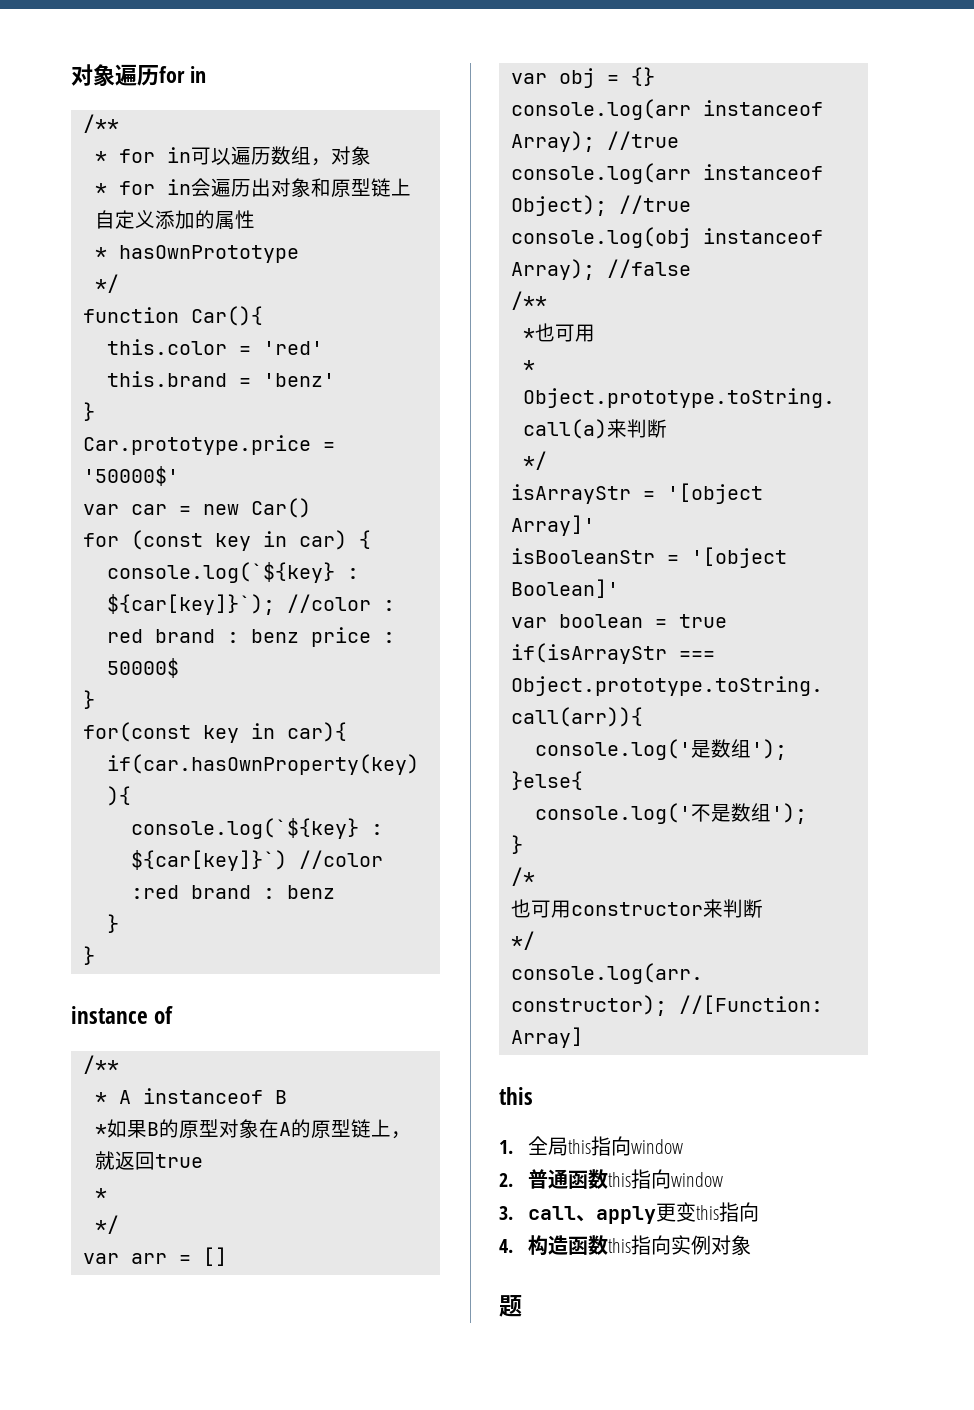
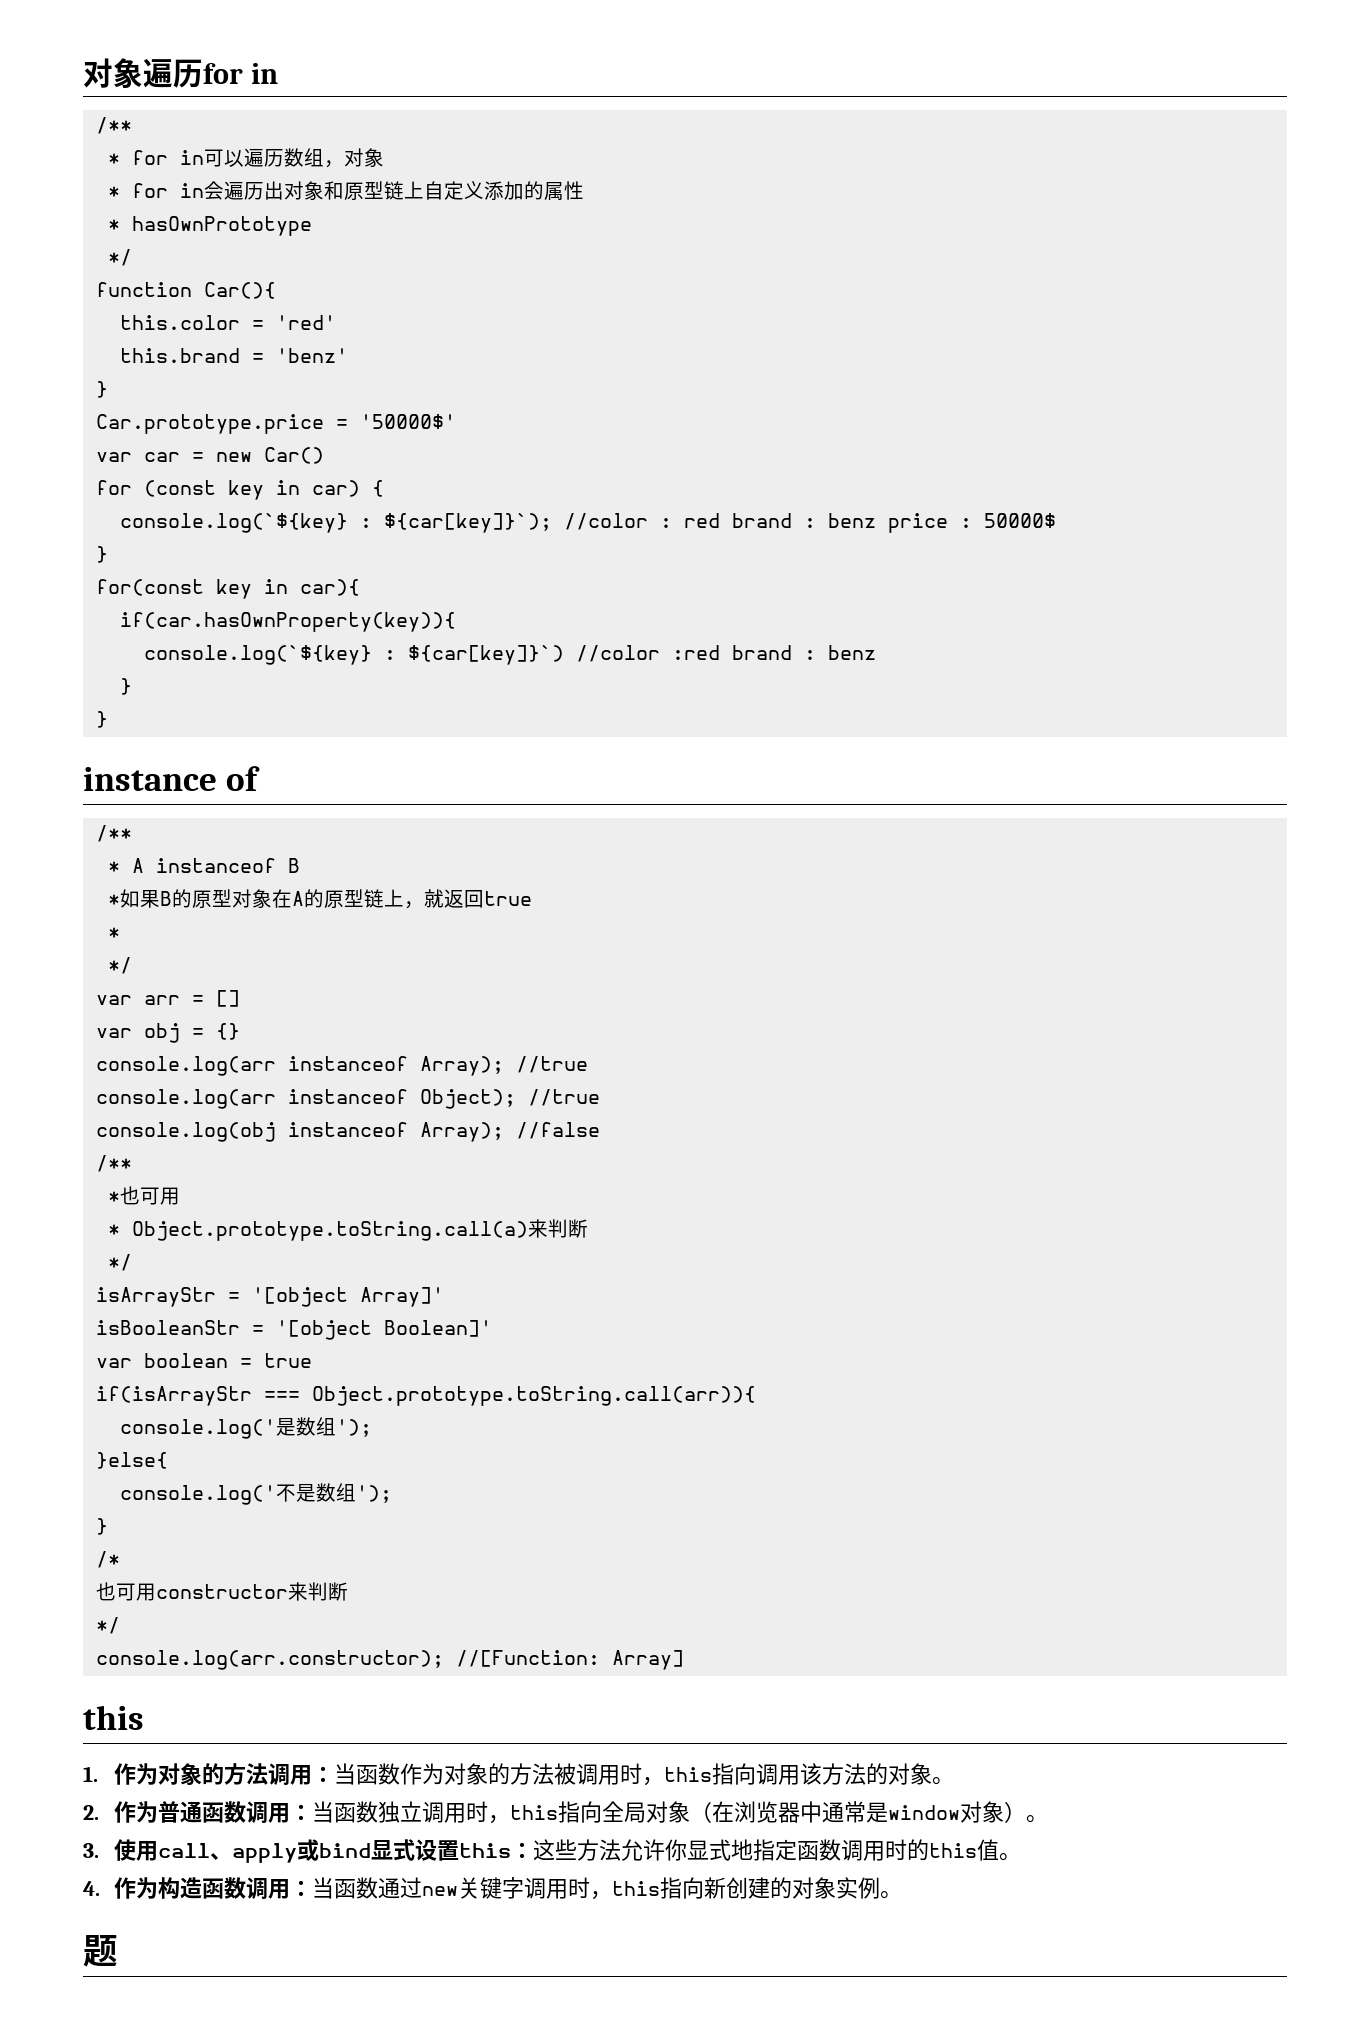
- 1.全局this指向window
+ 1.作为对象的方法调用：当函数作为对象的方法被调用时，this指向调用该方法的对象。
- 2.普通函数this指向window
+ 2.作为普通函数调用：当函数独立调用时，this指向全局对象（在浏览器中通常是window对象）。
- 3. call、apply更变this指向
+ 3.使用call、apply或bind显式设置this：这些方法允许你显式地指定函数调用时的this值。
- 4.构造函数this指向实例对象
+ 4.作为构造函数调用：当函数通过new关键字调用时，this指向新创建的对象实例。

